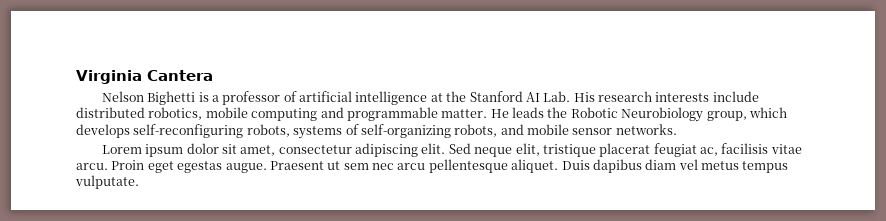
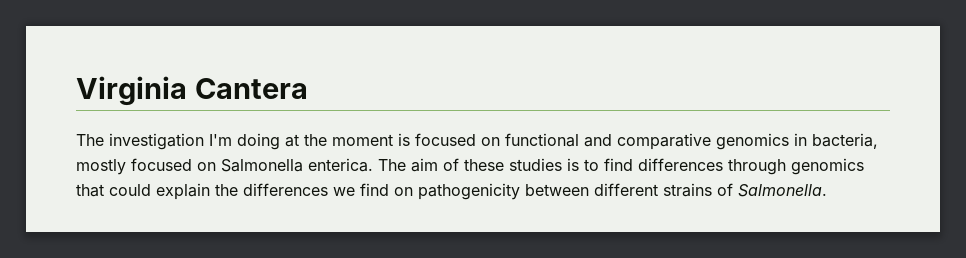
- Nelson Bighetti is a professor of artificial intelligence at the Stanford AI Lab. His research interests include distributed robotics, mobile computing and programmable matter. He leads the Robotic Neurobiology group, which develops self-reconfiguring robots, systems of self-organizing robots, and mobile sensor networks.
- Lorem ipsum dolor sit amet, consectetur adipiscing elit. Sed neque elit, tristique placerat feugiat ac, facilisis vitae arcu. Proin eget egestas augue. Praesent ut sem nec arcu pellentesque aliquet. Duis dapibus diam vel metus tempus vulputate.
+ The investigation I'm doing at the moment is focused on functional and comparative genomics in bacteria, mostly focused on Salmonella enterica. The aim of these studies is to find differences through genomics that could explain the differences we find on pathogenicity between different strains of Salmonella.

